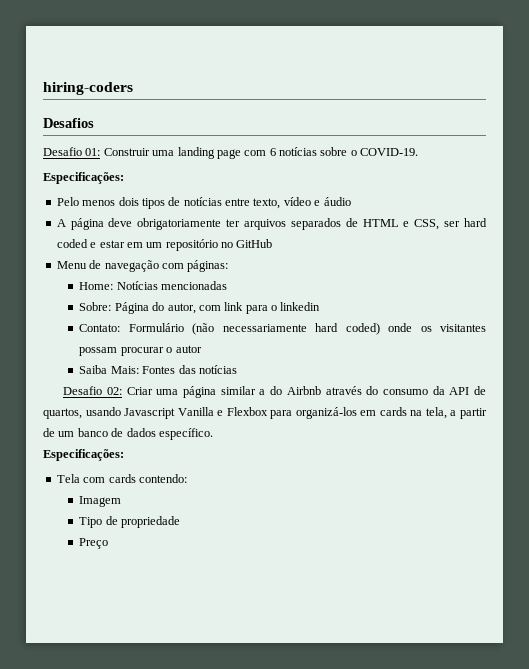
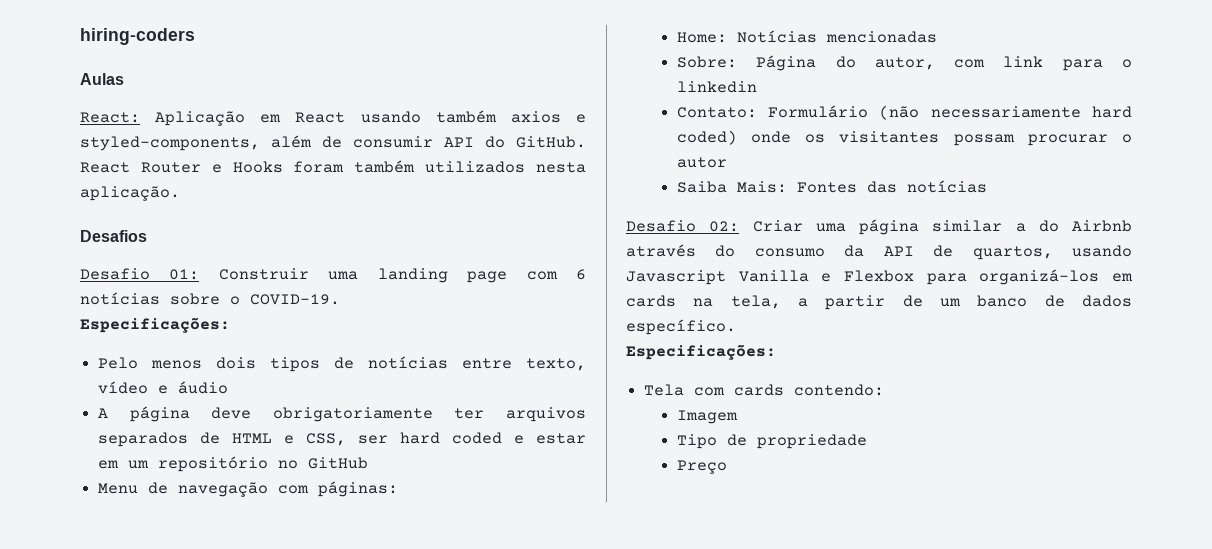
+ Aulas
+ React: Aplicação em React usando também axios e styled-components, além de consumir API do GitHub. React Router e Hooks foram também utilizados nesta aplicação.

